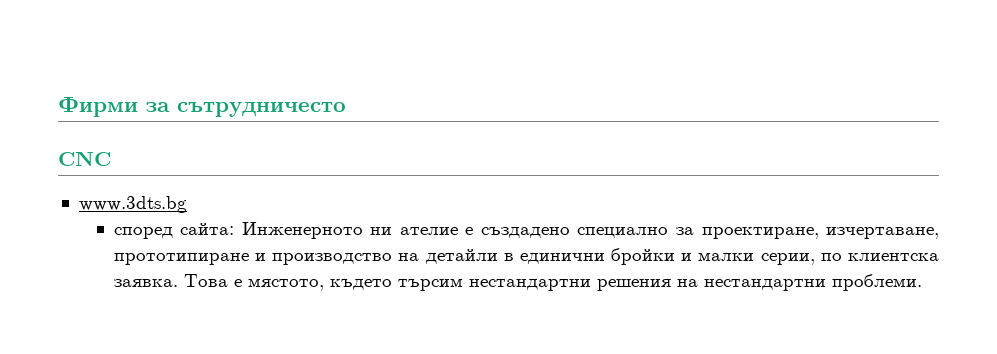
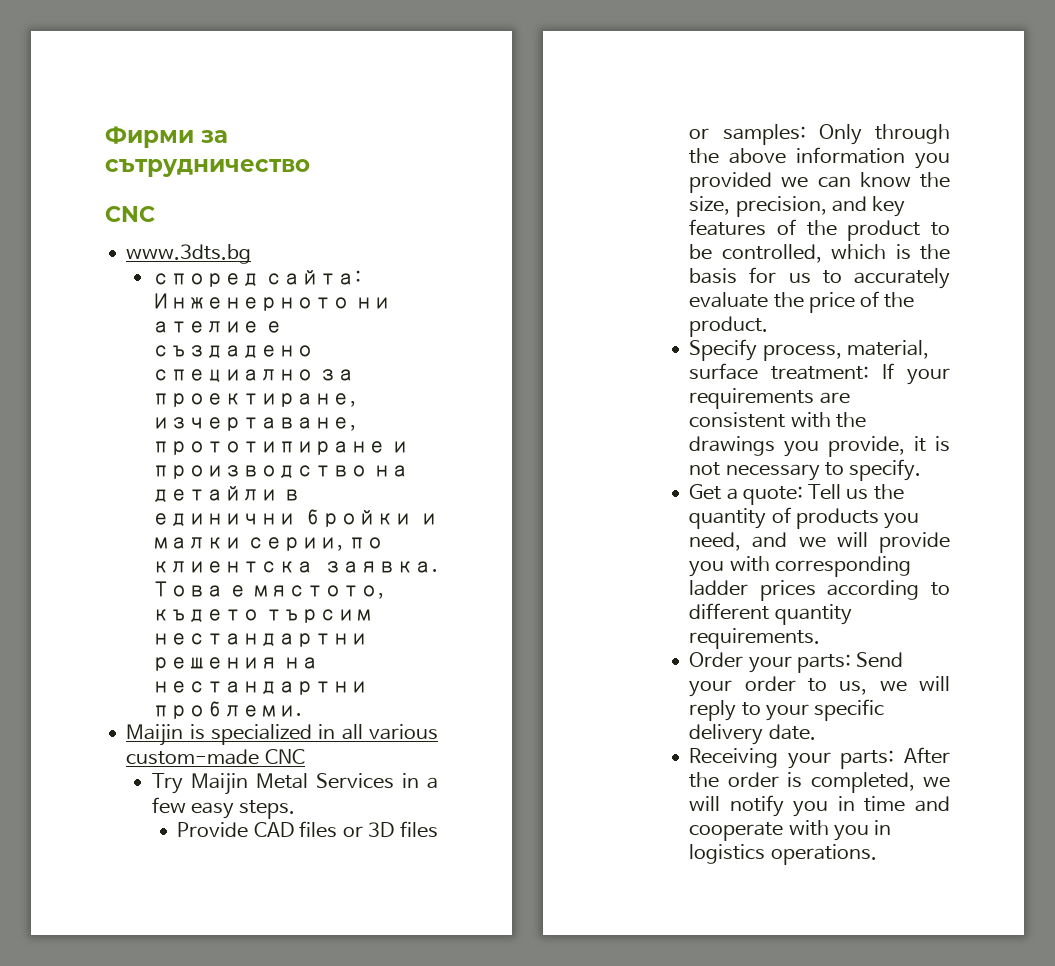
- Фирми за сътрудничесто
+ Фирми за сътрудничество
+ Maijin is specialized in all various custom-made CNC
+ Try Maijin Metal Services in a few easy steps.
+ Provide CAD files or 3D files or samples: Only through the above information you provided we can know the size, precision, and key features of the product to be controlled, which is the basis for us to accurately evaluate the price of the product.
+ Specify process, material, surface treatment: If your requirements are consistent with the drawings you provide, it is not necessary to specify.
+ Get a quote: Tell us the quantity of products you need, and we will provide you with corresponding ladder prices according to different quantity requirements.
+ Order your parts: Send your order to us, we will reply to your specific delivery date.
+ Receiving your parts: After the order is completed, we will notify you in time and cooperate with you in logistics operations.

